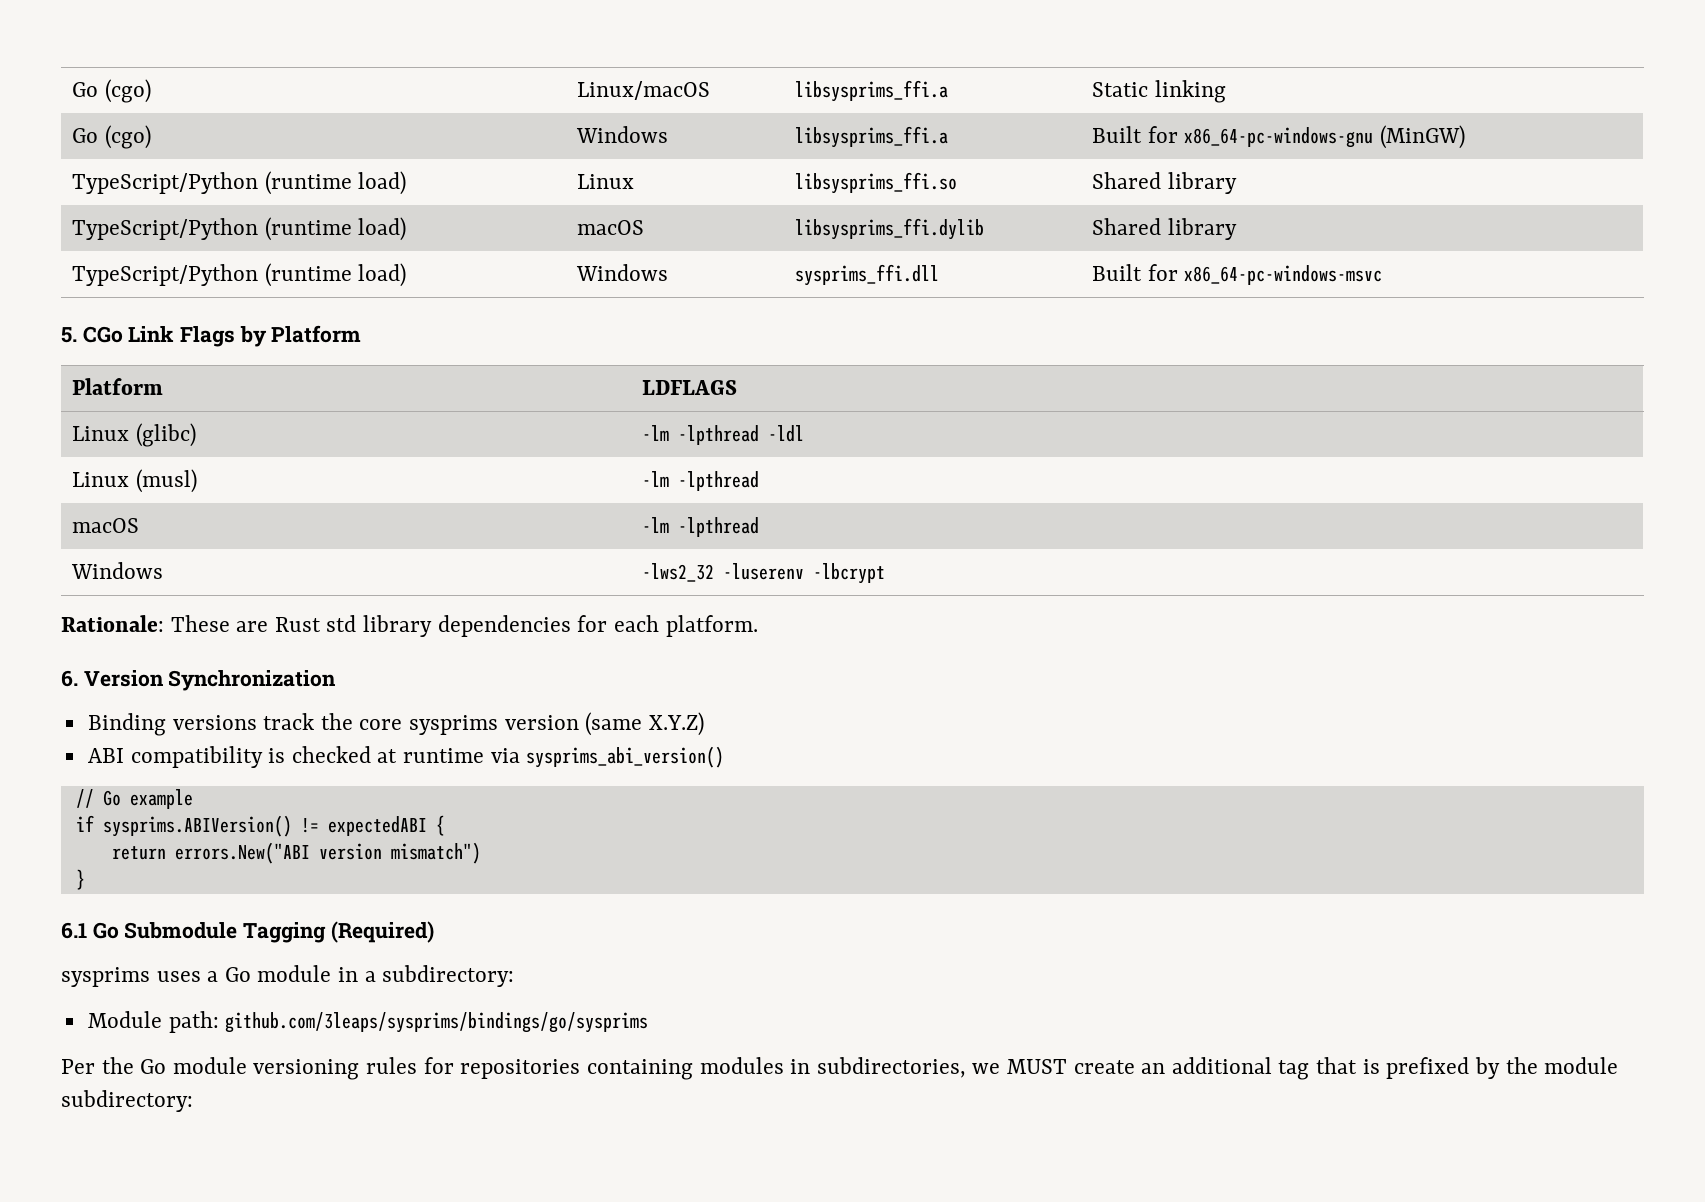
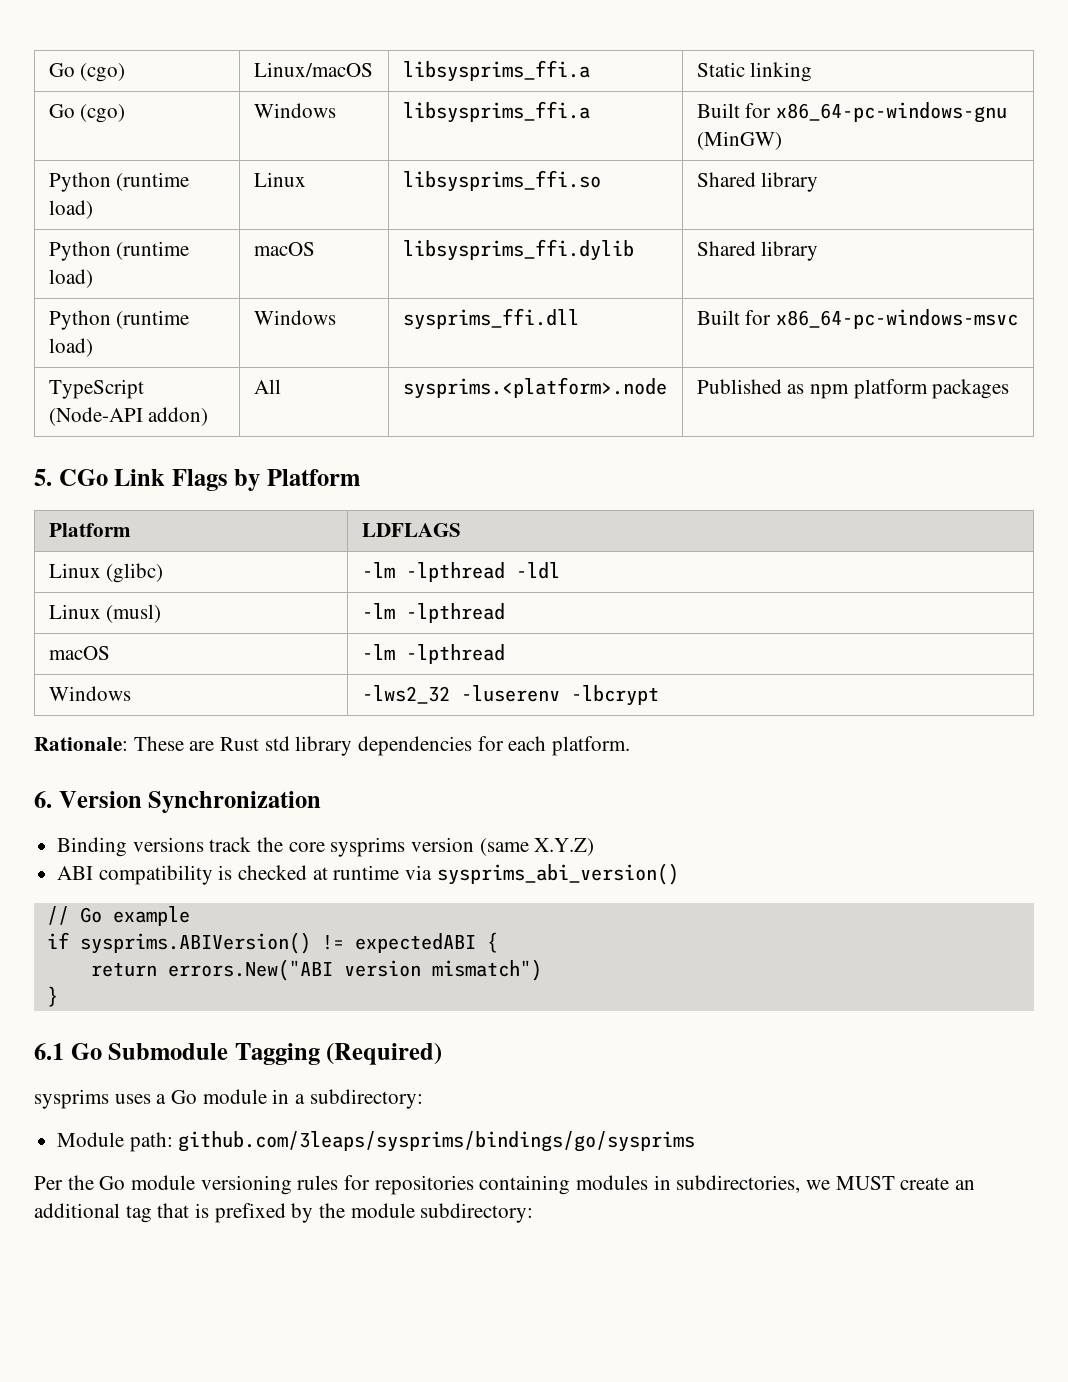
- TypeScript/Python (runtime load) | Linux | libsysprims_ffi.so | Shared library
+ Python (runtime load) | Linux | libsysprims_ffi.so | Shared library
- TypeScript/Python (runtime load) | macOS | libsysprims_ffi.dylib | Shared library
+ Python (runtime load) | macOS | libsysprims_ffi.dylib | Shared library
- TypeScript/Python (runtime load) | Windows | sysprims_ffi.dll | Built for x86_64-pc-windows-msvc
+ Python (runtime load) | Windows | sysprims_ffi.dll | Built for x86_64-pc-windows-msvc
+ TypeScript (Node-API addon) | All | sysprims.<platform>.node | Published as npm platform packages

